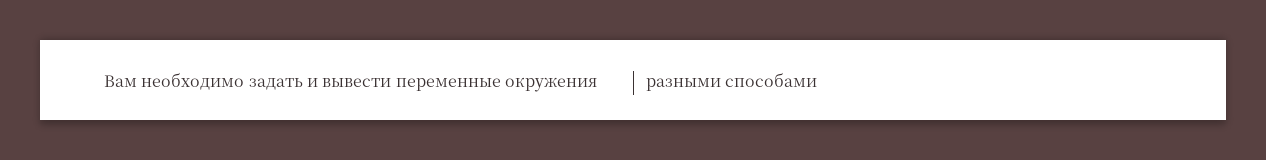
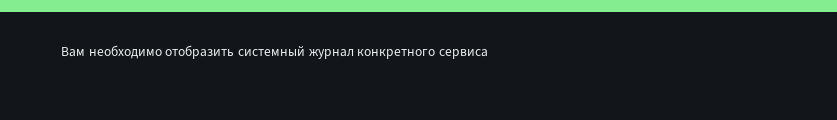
- Вам необходимо задать и вывести переменные окружения разными способами
+ Вам необходимо отобразить системный журнал конкретного сервиса

